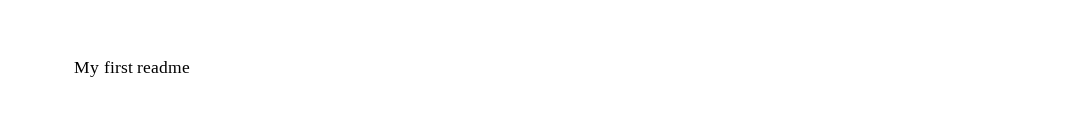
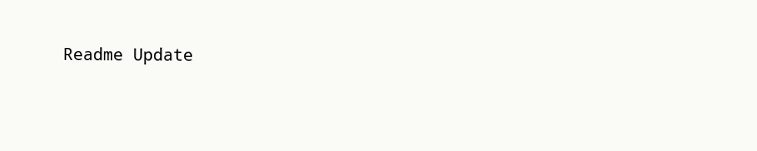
- My first readme
+ Readme Update

